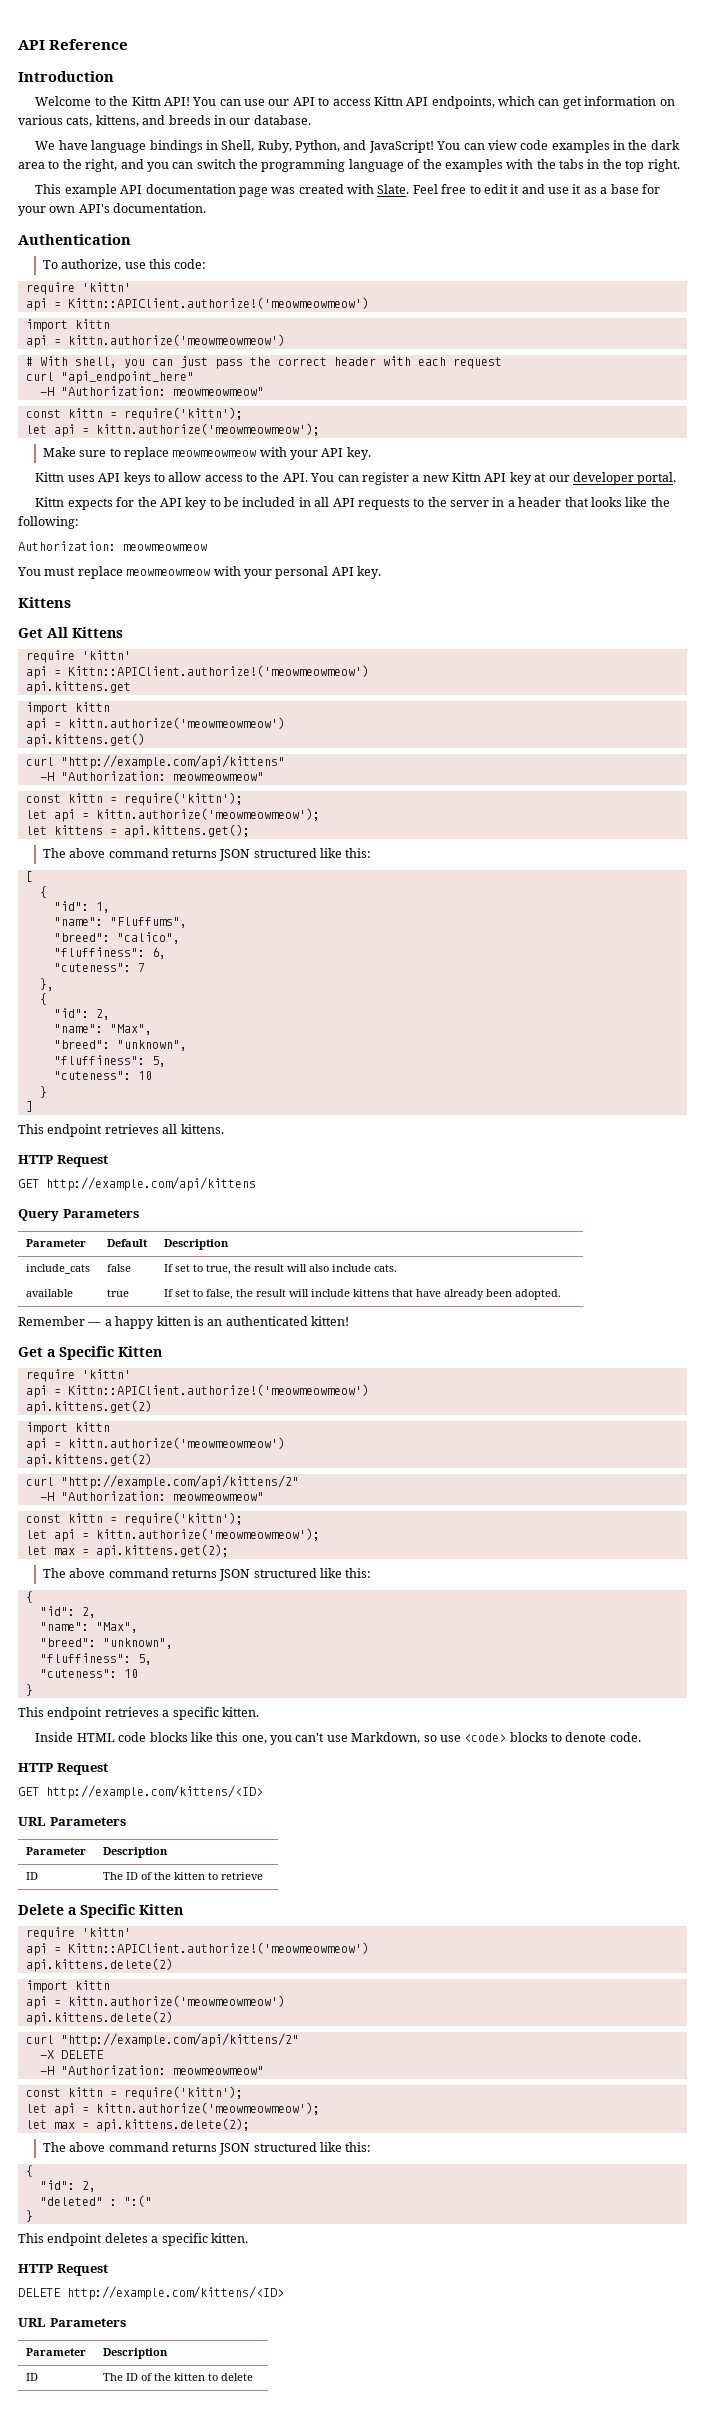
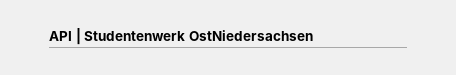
- API Reference
- Introduction
- Welcome to the Kittn API! You can use our API to access Kittn API endpoints, which can get information on various cats, kittens, and breeds in our database.
- We have language bindings in Shell, Ruby, Python, and JavaScript! You can view code examples in the dark area to the right, and you can switch the programming language of the examples with the tabs in the top right.
- This example API documentation page was created with Slate. Feel free to edit it and use it as a base for your own API's documentation.
- Authentication
- To authorize, use this code:
- require 'kittn'
- api = Kittn::APIClient.authorize!('meowmeowmeow')
- import kittn
- api = kittn.authorize('meowmeowmeow')
- # With shell, you can just pass the correct header with each request
- curl "api_endpoint_here"
- -H "Authorization: meowmeowmeow"
- const kittn = require('kittn');
- let api = kittn.authorize('meowmeowmeow');
- Make sure to replace meowmeowmeow with your API key.
- Kittn uses API keys to allow access to the API. You can register a new Kittn API key at our developer portal.
- Kittn expects for the API key to be included in all API requests to the server in a header that looks like the following:
- Authorization: meowmeowmeow
- You must replace meowmeowmeow with your personal API key.
- Kittens
- Get All Kittens
- require 'kittn'
- api = Kittn::APIClient.authorize!('meowmeowmeow')
- api.kittens.get
- import kittn
- api = kittn.authorize('meowmeowmeow')
- api.kittens.get()
- curl "http://example.com/api/kittens"
- -H "Authorization: meowmeowmeow"
- const kittn = require('kittn');
- let api = kittn.authorize('meowmeowmeow');
- let kittens = api.kittens.get();
- The above command returns JSON structured like this:
- [
- {
- "id": 1,
- "name": "Fluffums",
- "breed": "calico",
- "fluffiness": 6,
- "cuteness": 7
- },
- {
- "id": 2,
- "name": "Max",
- "breed": "unknown",
- "fluffiness": 5,
- "cuteness": 10
- }
- ]
- This endpoint retrieves all kittens.
- HTTP Request
- GET http://example.com/api/kittens
- Query Parameters
- Parameter | Default | Description
- include_cats | false | If set to true, the result will also include cats.
- available | true | If set to false, the result will include kittens that have already been adopted.
- Remember — a happy kitten is an authenticated kitten!
- Get a Specific Kitten
- require 'kittn'
- api = Kittn::APIClient.authorize!('meowmeowmeow')
- api.kittens.get(2)
- import kittn
- api = kittn.authorize('meowmeowmeow')
- api.kittens.get(2)
- curl "http://example.com/api/kittens/2"
- -H "Authorization: meowmeowmeow"
- const kittn = require('kittn');
- let api = kittn.authorize('meowmeowmeow');
- let max = api.kittens.get(2);
- The above command returns JSON structured like this:
- {
- "id": 2,
- "name": "Max",
- "breed": "unknown",
- "fluffiness": 5,
- "cuteness": 10
- }
- This endpoint retrieves a specific kitten.
- Inside HTML code blocks like this one, you can't use Markdown, so use <code> blocks to denote code.
- HTTP Request
- GET http://example.com/kittens/<ID>
- URL Parameters
- Parameter | Description
- ID | The ID of the kitten to retrieve
- Delete a Specific Kitten
- require 'kittn'
- api = Kittn::APIClient.authorize!('meowmeowmeow')
- api.kittens.delete(2)
- import kittn
- api = kittn.authorize('meowmeowmeow')
- api.kittens.delete(2)
- curl "http://example.com/api/kittens/2"
- -X DELETE
- -H "Authorization: meowmeowmeow"
- const kittn = require('kittn');
- let api = kittn.authorize('meowmeowmeow');
- let max = api.kittens.delete(2);
- The above command returns JSON structured like this:
- {
- "id": 2,
- "deleted" : ":("
- }
- This endpoint deletes a specific kitten.
- HTTP Request
- DELETE http://example.com/kittens/<ID>
- URL Parameters
- Parameter | Description
- ID | The ID of the kitten to delete
+ API | Studentenwerk OstNiedersachsen

